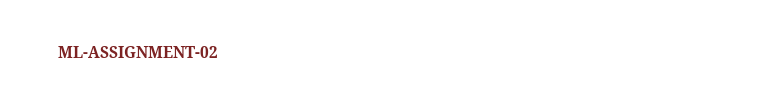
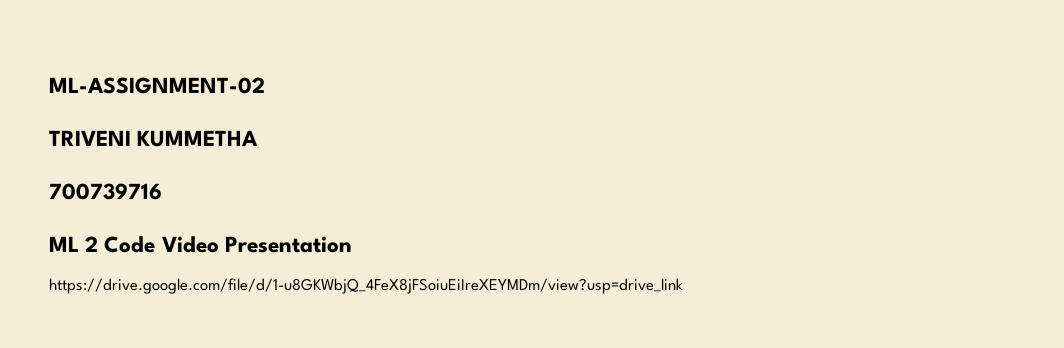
+ TRIVENI KUMMETHA
+ 700739716
+ ML 2 Code Video Presentation
+ https://drive.google.com/file/d/1-u8GKWbjQ_4FeX8jFSoiuEiIreXEYMDm/view?usp=drive_link

